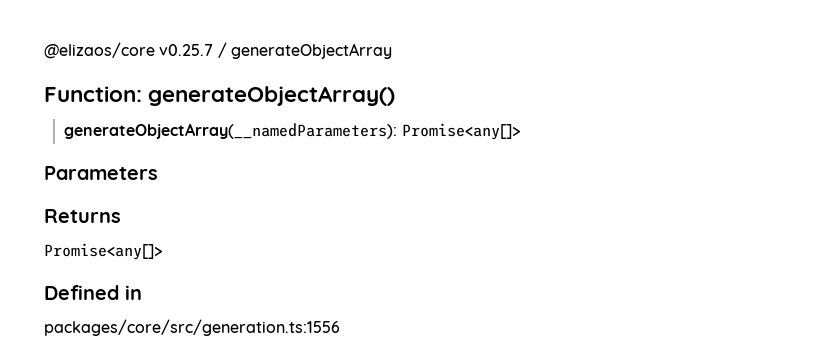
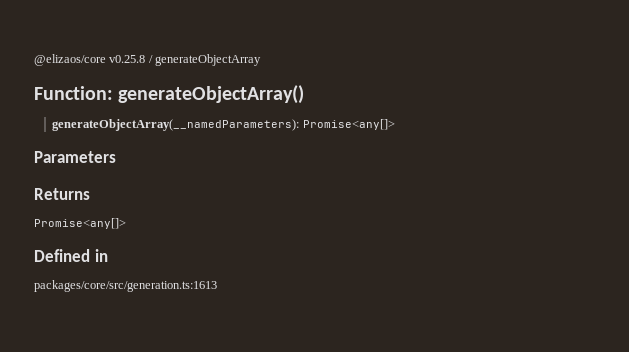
- @elizaos/core v0.25.7 / generateObjectArray
+ @elizaos/core v0.25.8 / generateObjectArray
- packages/core/src/generation.ts:1556
+ packages/core/src/generation.ts:1613

